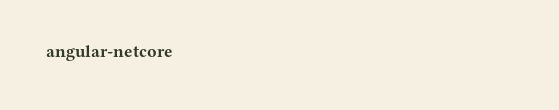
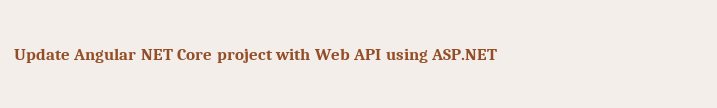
- angular-netcore
+ Update Angular NET Core project with Web API using ASP.NET

